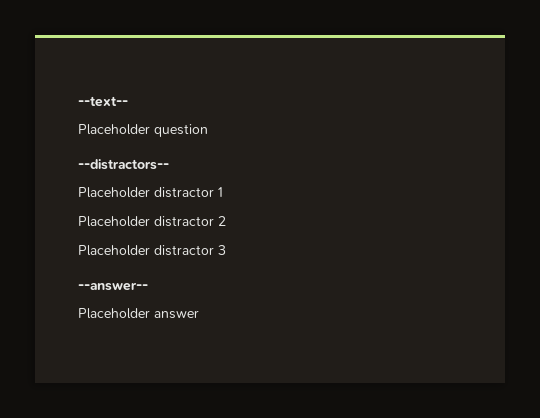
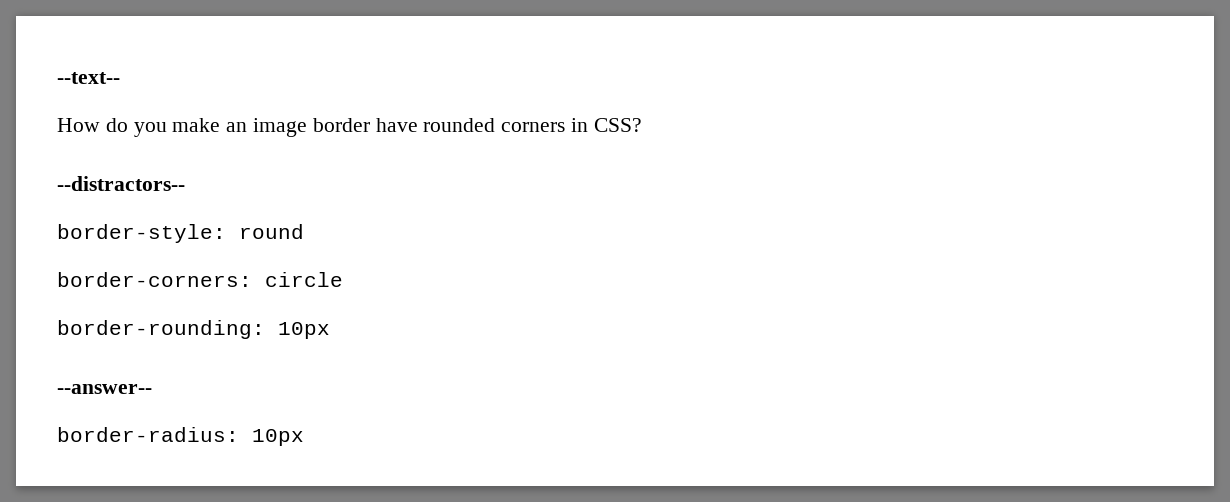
- Placeholder question
+ How do you make an image border have rounded corners in CSS?
  --distractors--
- Placeholder distractor 1
- Placeholder distractor 2
- Placeholder distractor 3
+ border-style: round
+ border-corners: circle
+ border-rounding: 10px
- Placeholder answer
+ border-radius: 10px

